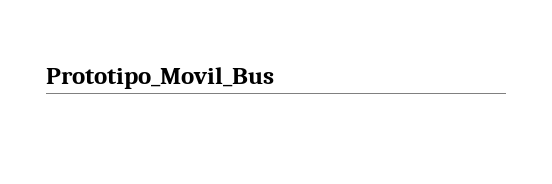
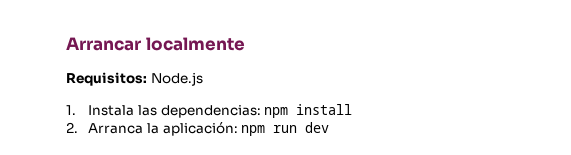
- Prototipo_Movil_Bus
+ Arrancar localmente
+ Requisitos: Node.js
+ 1. Instala las dependencias: npm install
+ 2. Arranca la aplicación: npm run dev

